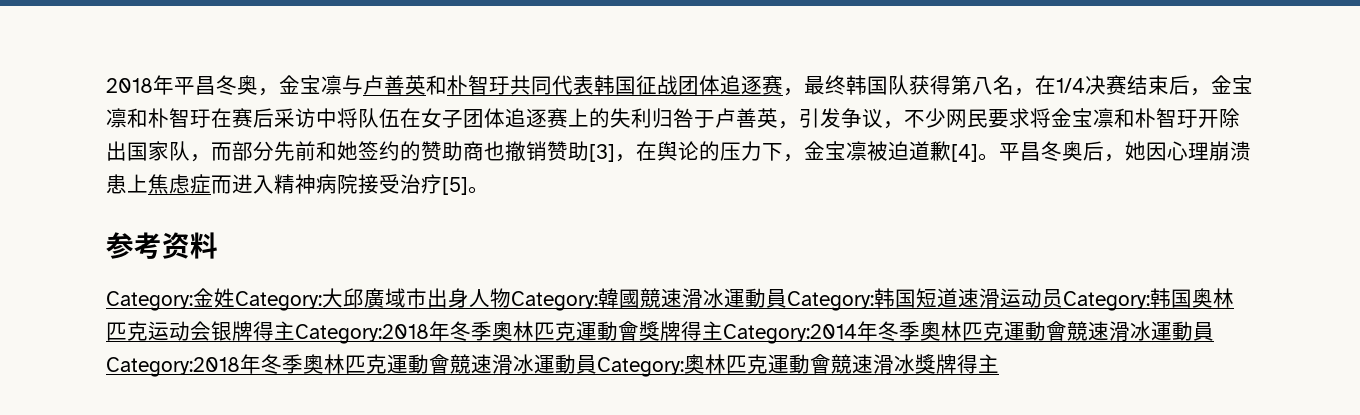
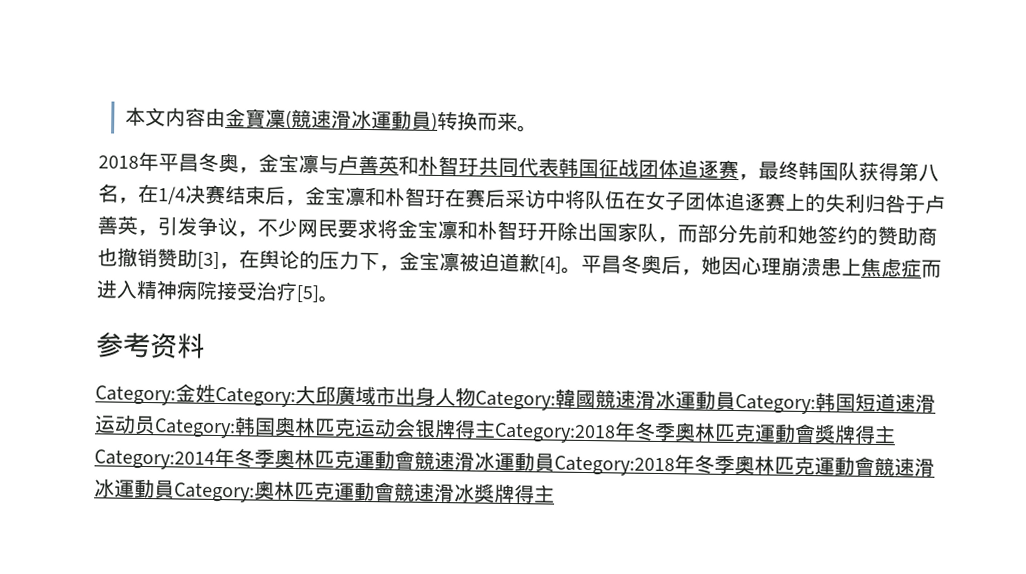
+ 本文内容由金寶凜(競速滑冰運動員)转换而来。

